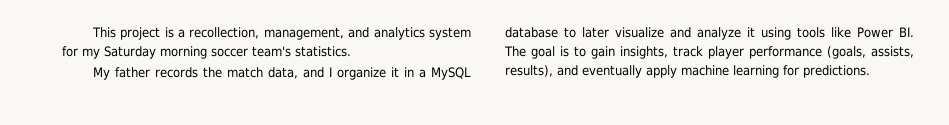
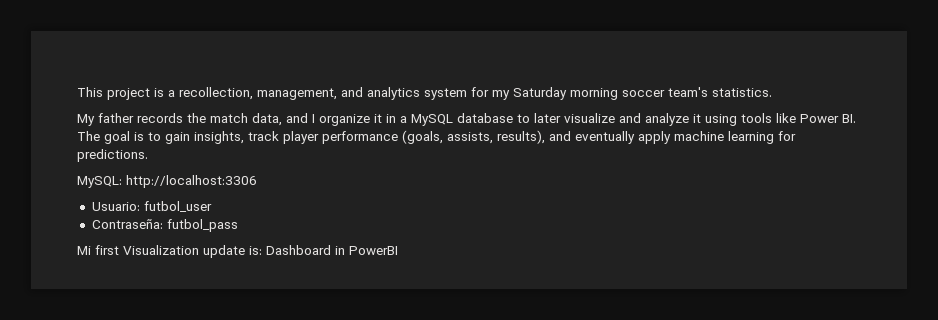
+ MySQL: http://localhost:3306
+ Usuario: futbol_user
+ Contraseña: futbol_pass
+ Mi first Visualization update is: Dashboard in PowerBI

